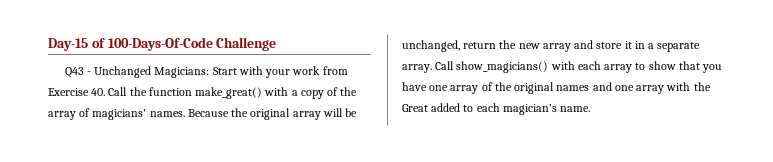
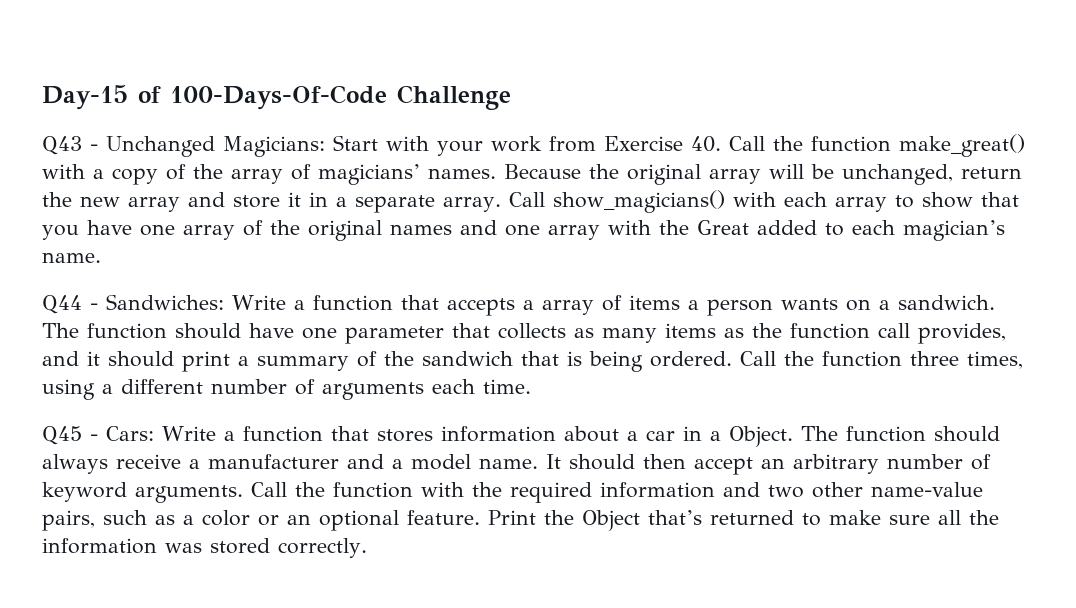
+ Q44 - Sandwiches: Write a function that accepts a array of items a person wants on a sandwich. The function should have one parameter that collects as many items as the function call provides, and it should print a summary of the sandwich that is being ordered. Call the function three times, using a different number of arguments each time.
+ Q45 - Cars: Write a function that stores information about a car in a Object. The function should always receive a manufacturer and a model name. It should then accept an arbitrary number of keyword arguments. Call the function with the required information and two other name-value pairs, such as a color or an optional feature. Print the Object that’s returned to make sure all the information was stored correctly.

